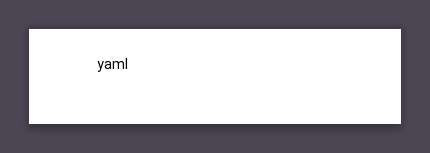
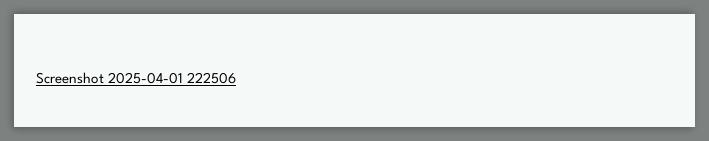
- yaml
+ Screenshot 2025-04-01 222506

